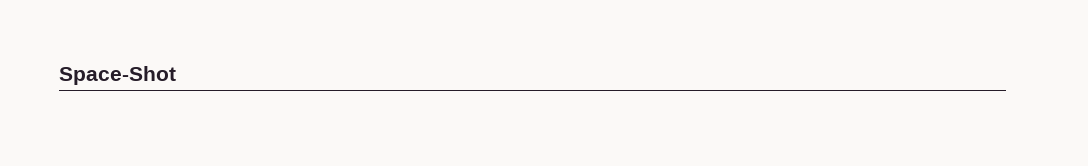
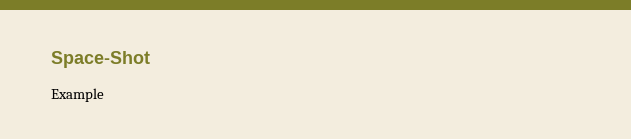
+ Example

